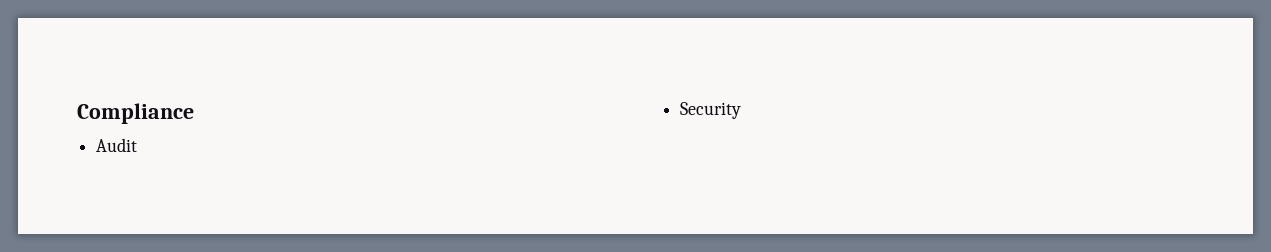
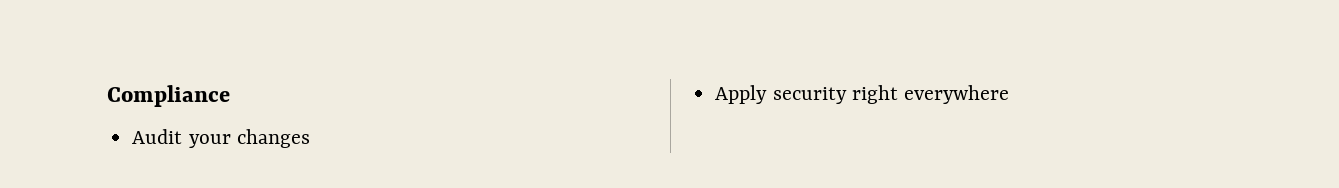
- Audit
- Security
+ Audit your changes
+ Apply security right everywhere

